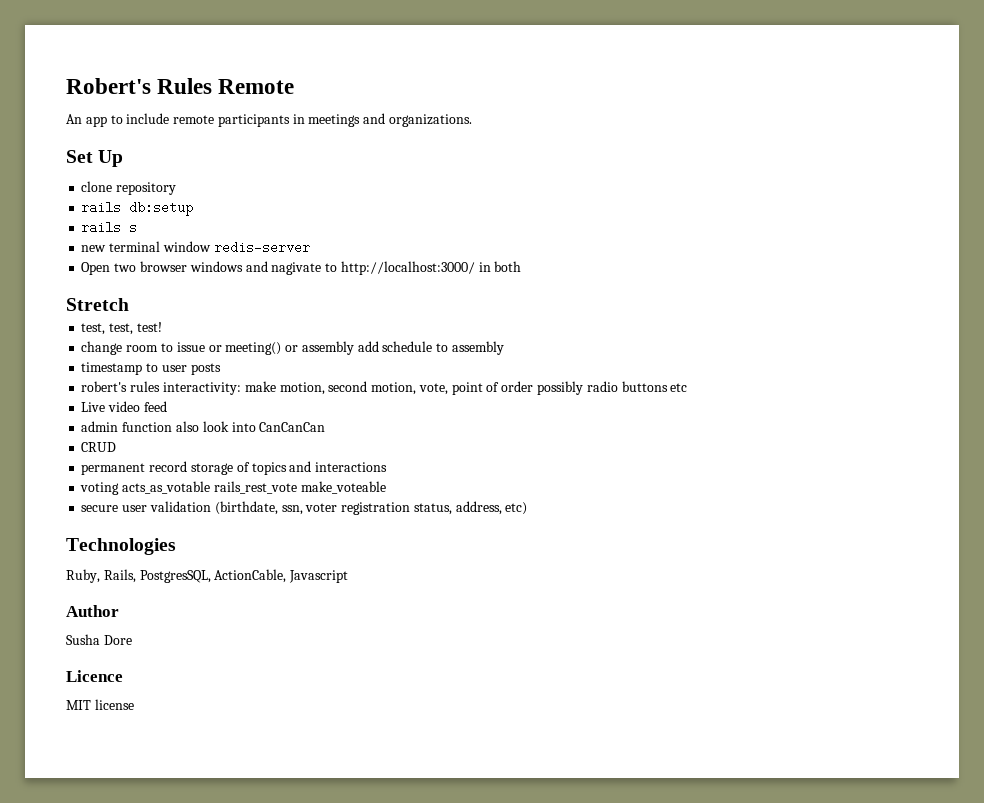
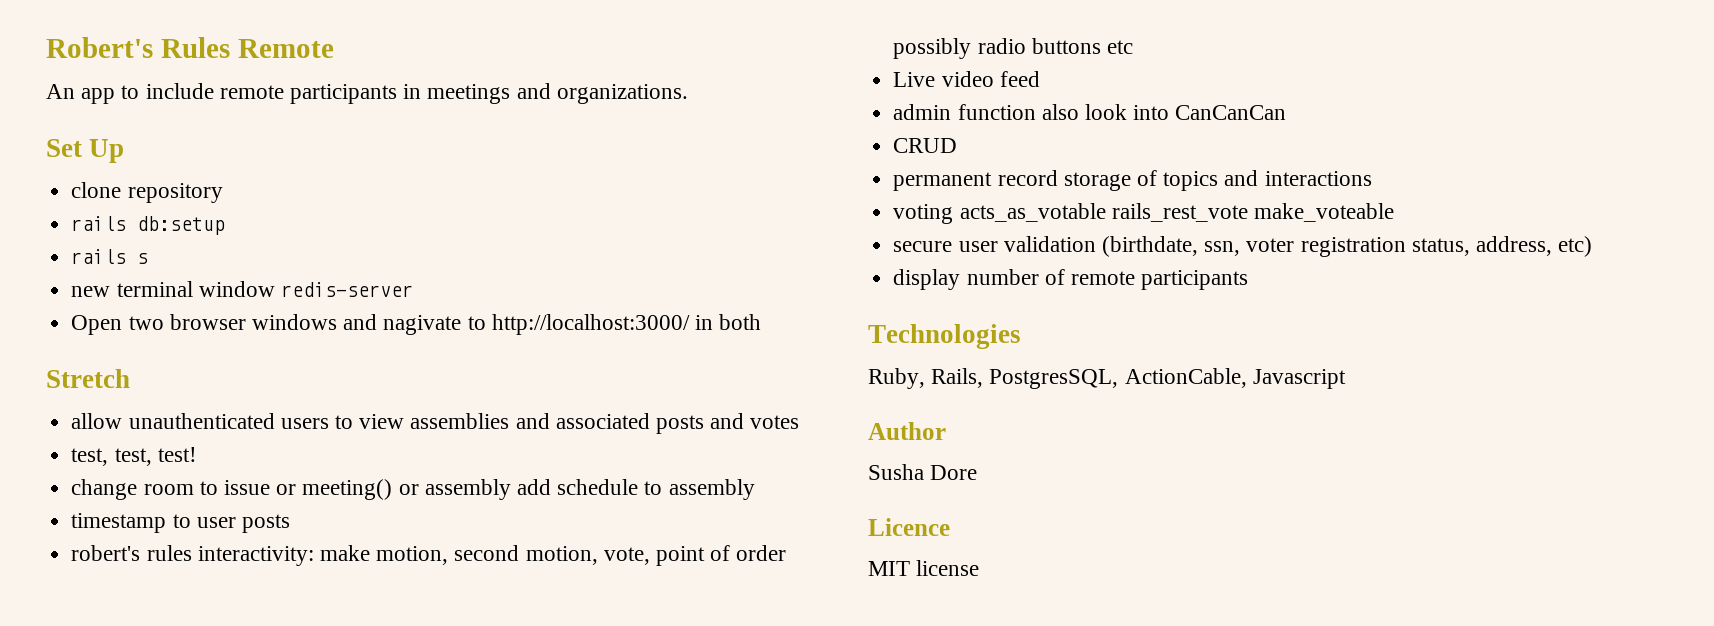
+ allow unauthenticated users to view assemblies and associated posts and votes
+ display number of remote participants

